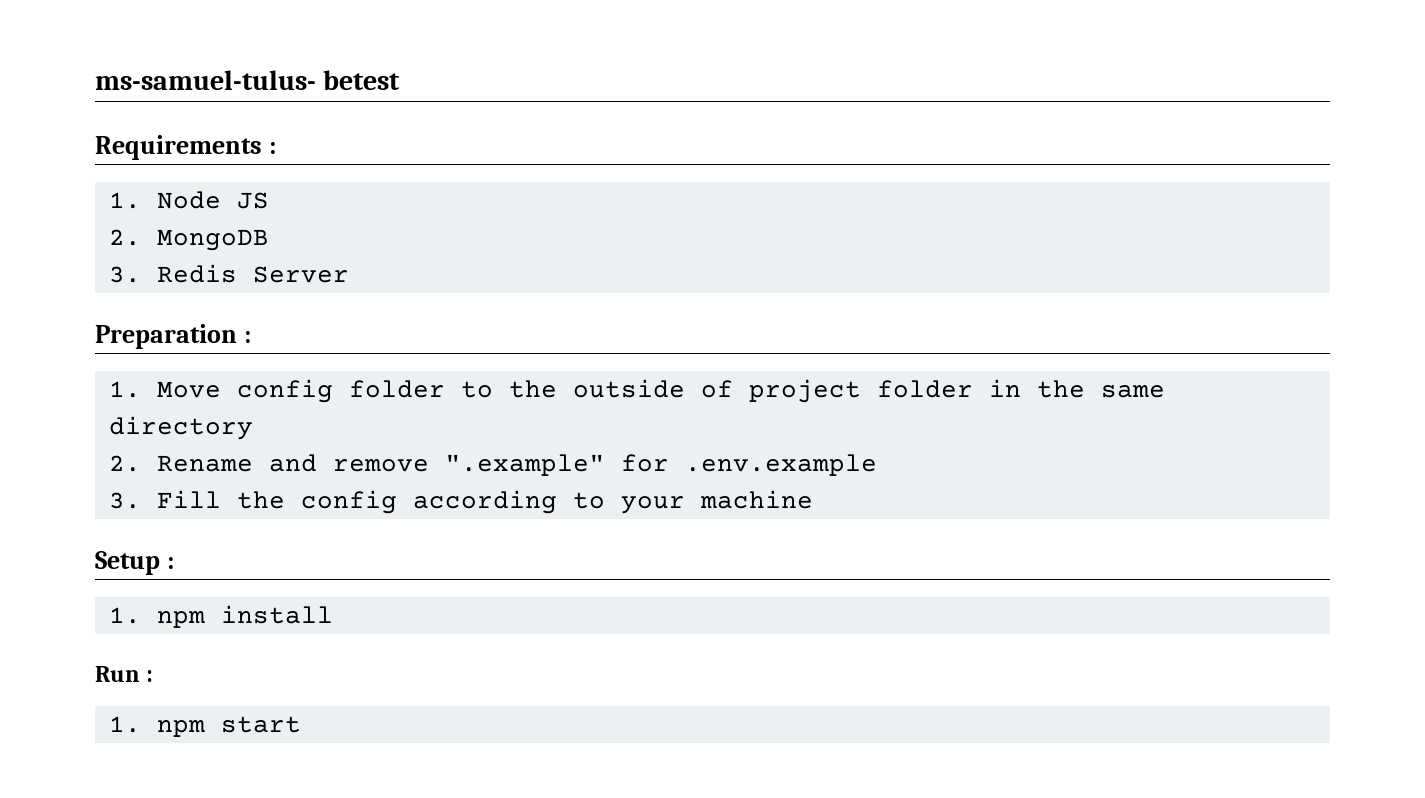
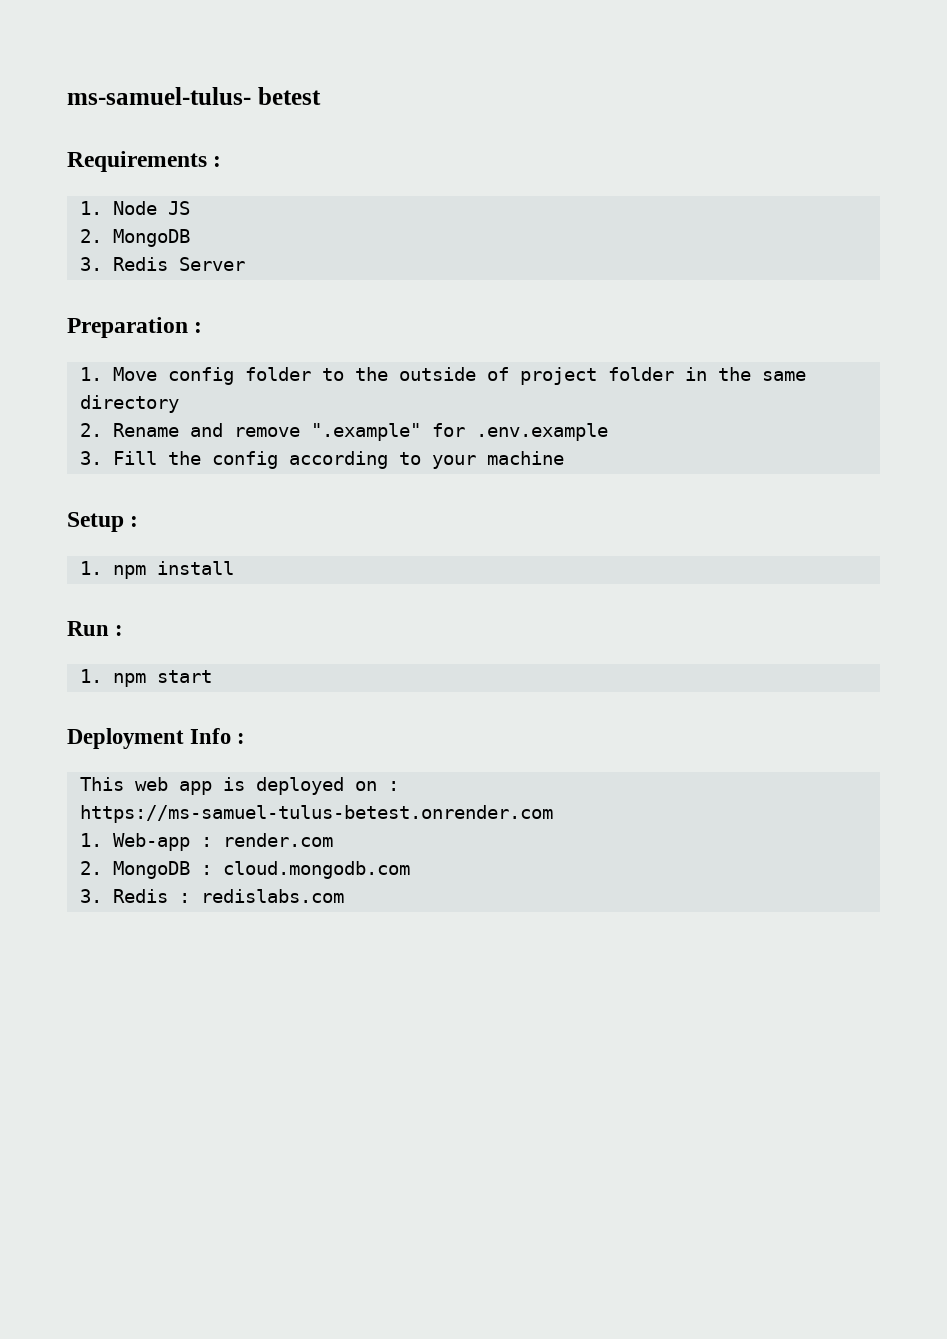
+ Deployment Info :
+ This web app is deployed on : https://ms-samuel-tulus-betest.onrender.com
+ 1. Web-app : render.com
+ 2. MongoDB : cloud.mongodb.com
+ 3. Redis : redislabs.com

